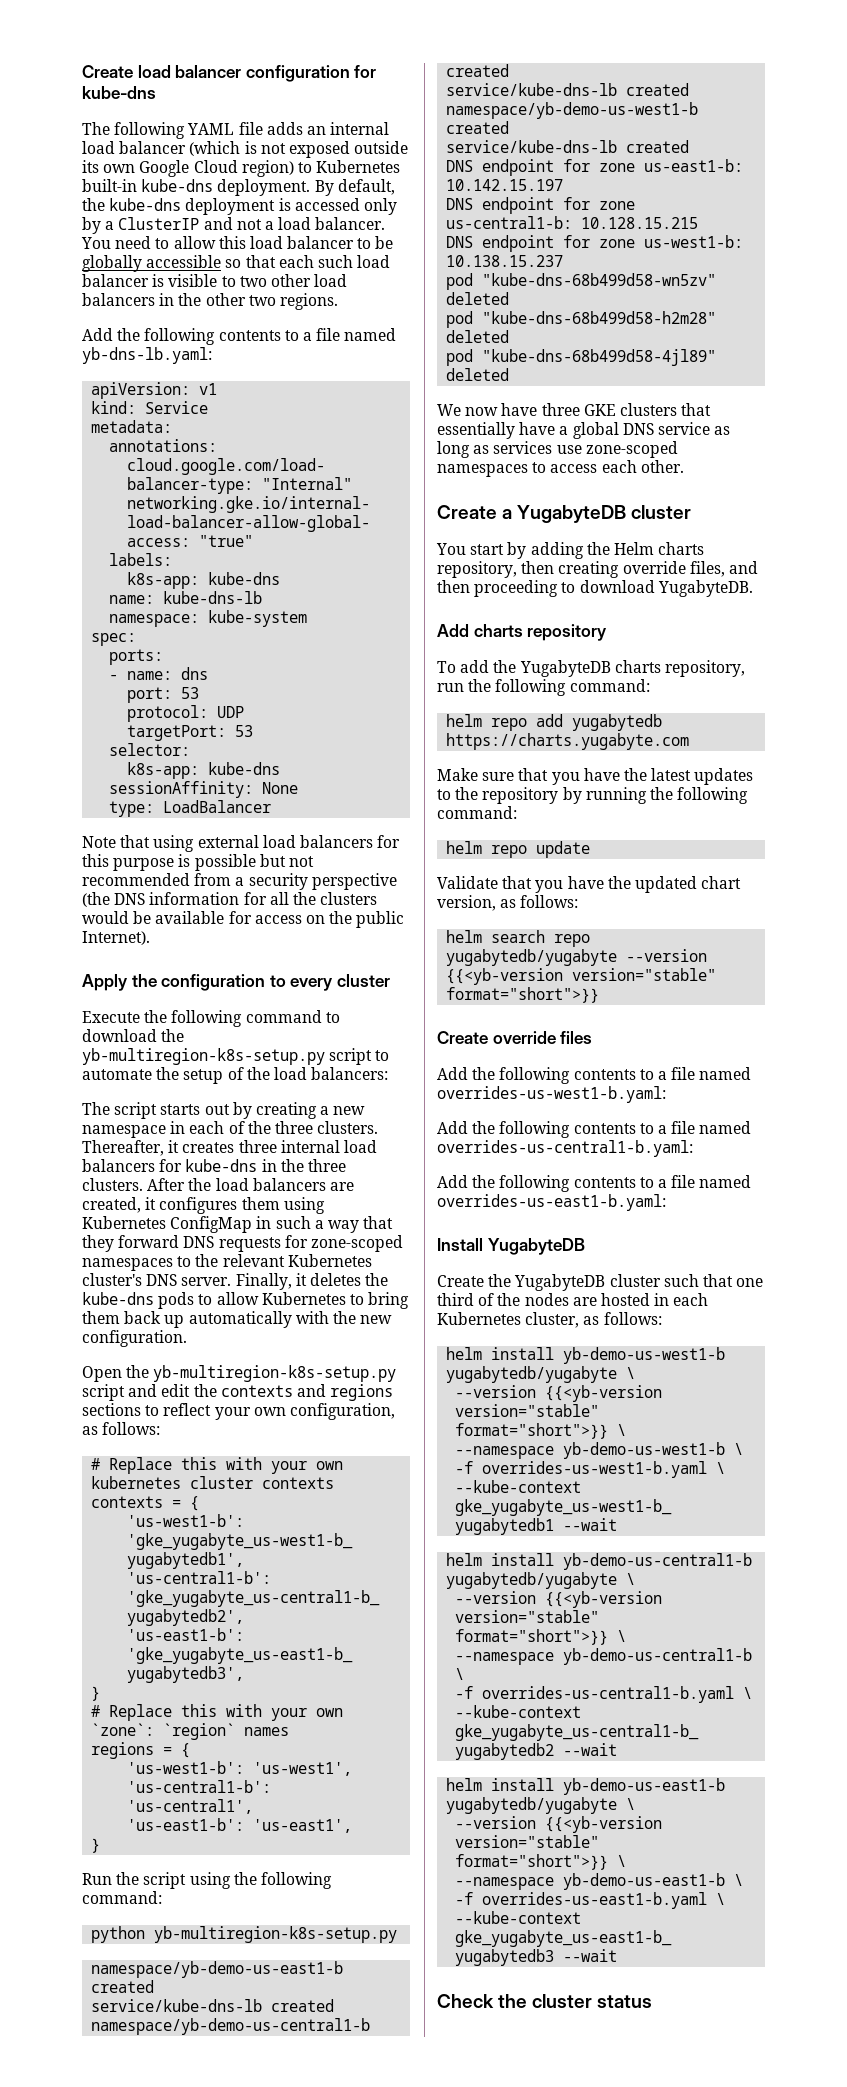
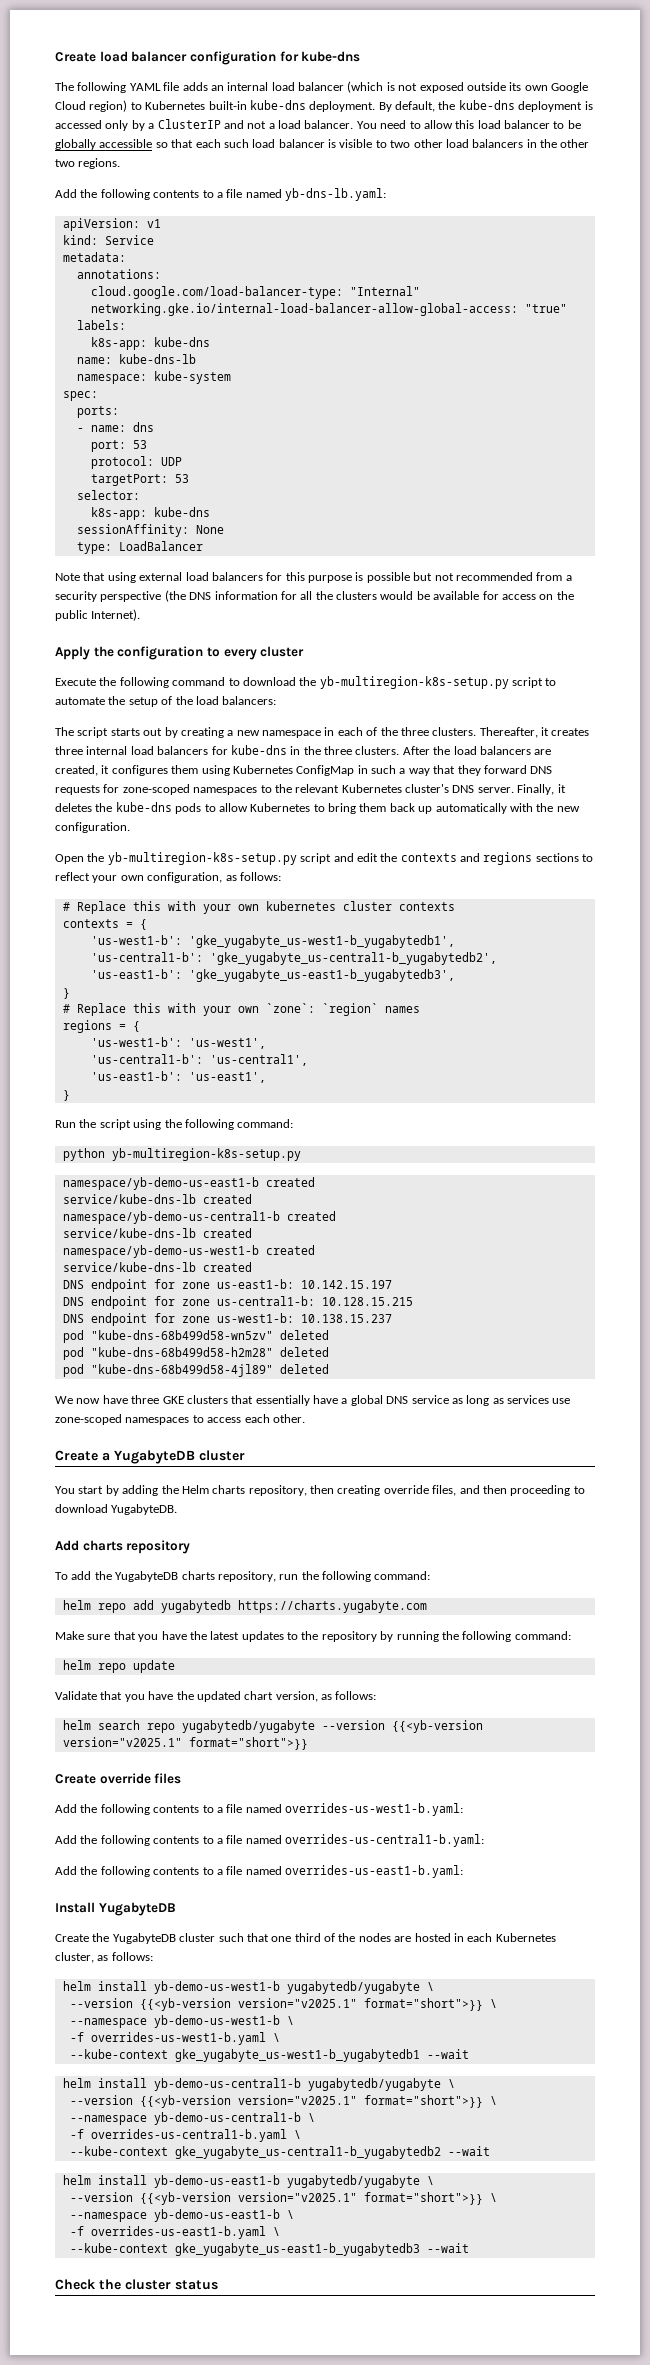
- helm search repo yugabytedb/yugabyte --version {{<yb-version version="stable" format="short">}}
+ helm search repo yugabytedb/yugabyte --version {{<yb-version version="v2025.1" format="short">}}
  helm install yb-demo-us-west1-b yugabytedb/yugabyte \
- --version {{<yb-version version="stable" format="short">}} \
+ --version {{<yb-version version="v2025.1" format="short">}} \
  helm install yb-demo-us-central1-b yugabytedb/yugabyte \
- --version {{<yb-version version="stable" format="short">}} \
+ --version {{<yb-version version="v2025.1" format="short">}} \
  helm install yb-demo-us-east1-b yugabytedb/yugabyte \
- --version {{<yb-version version="stable" format="short">}} \
+ --version {{<yb-version version="v2025.1" format="short">}} \

